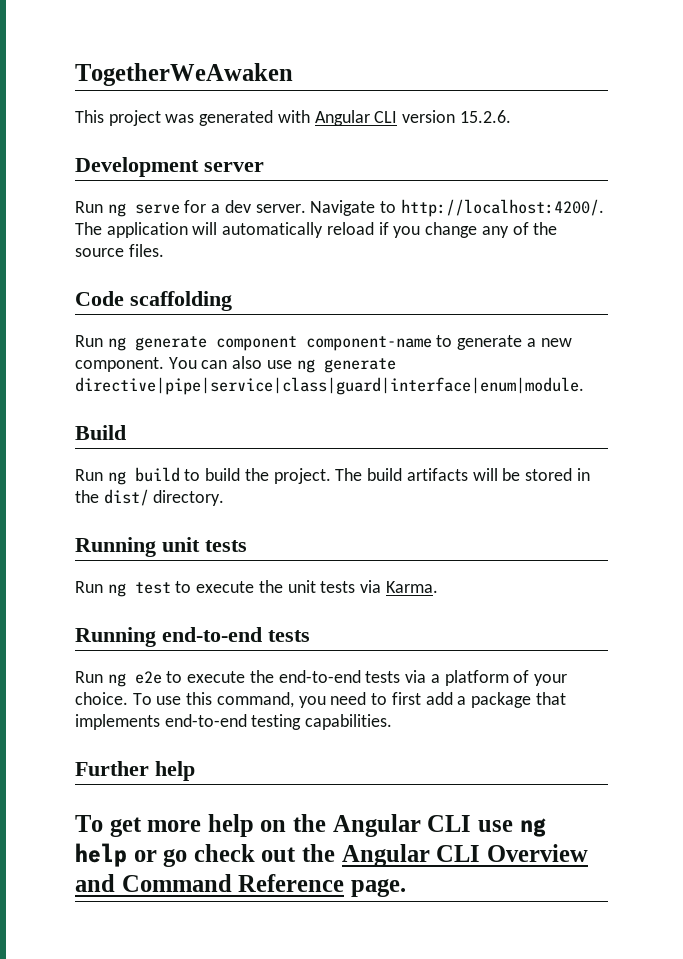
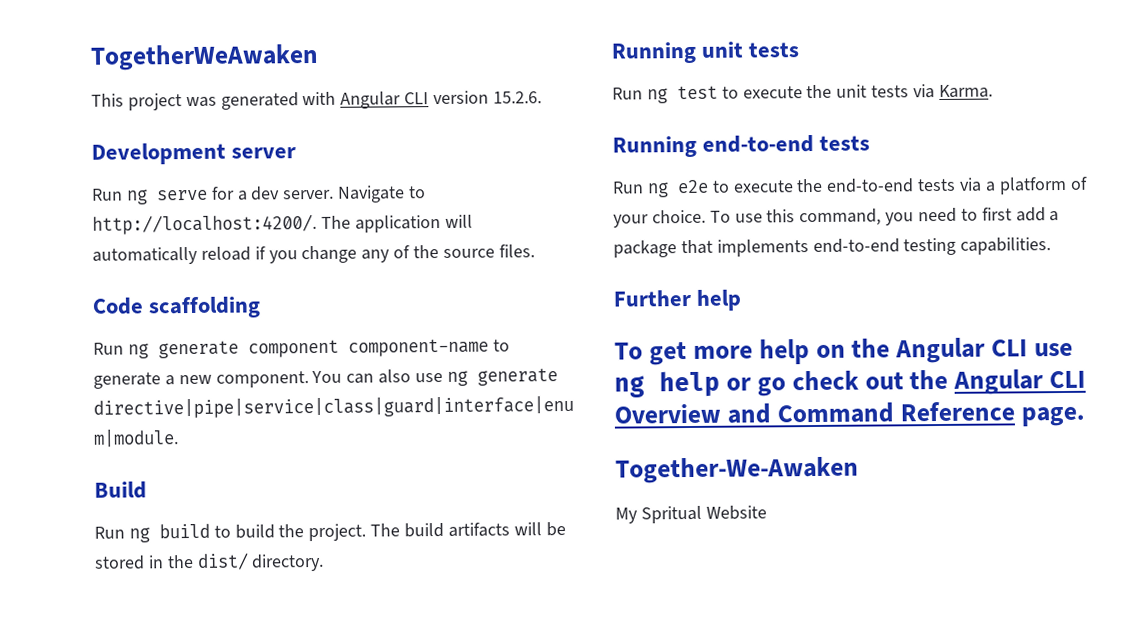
+ Together-We-Awaken
+ My Spritual Website

